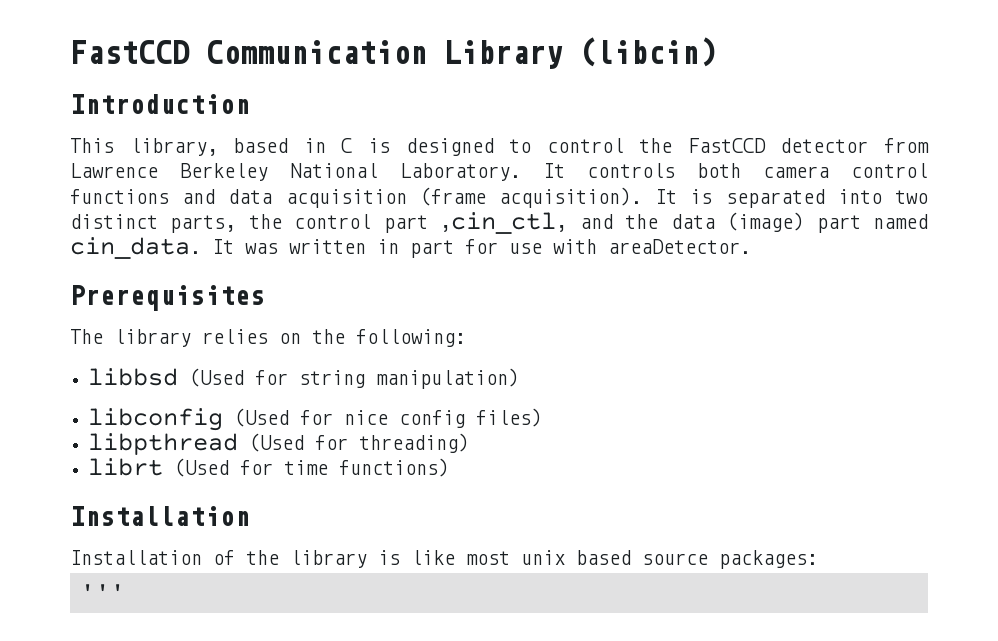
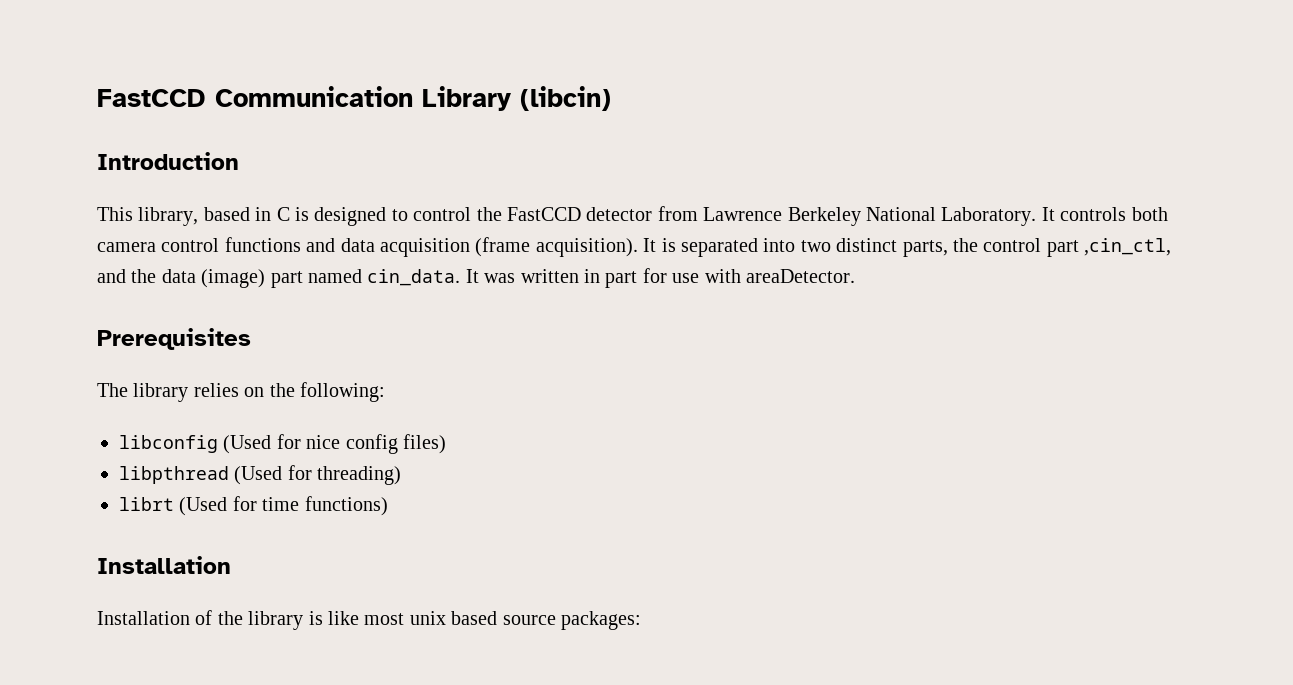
- libbsd (Used for string manipulation)
- '''

